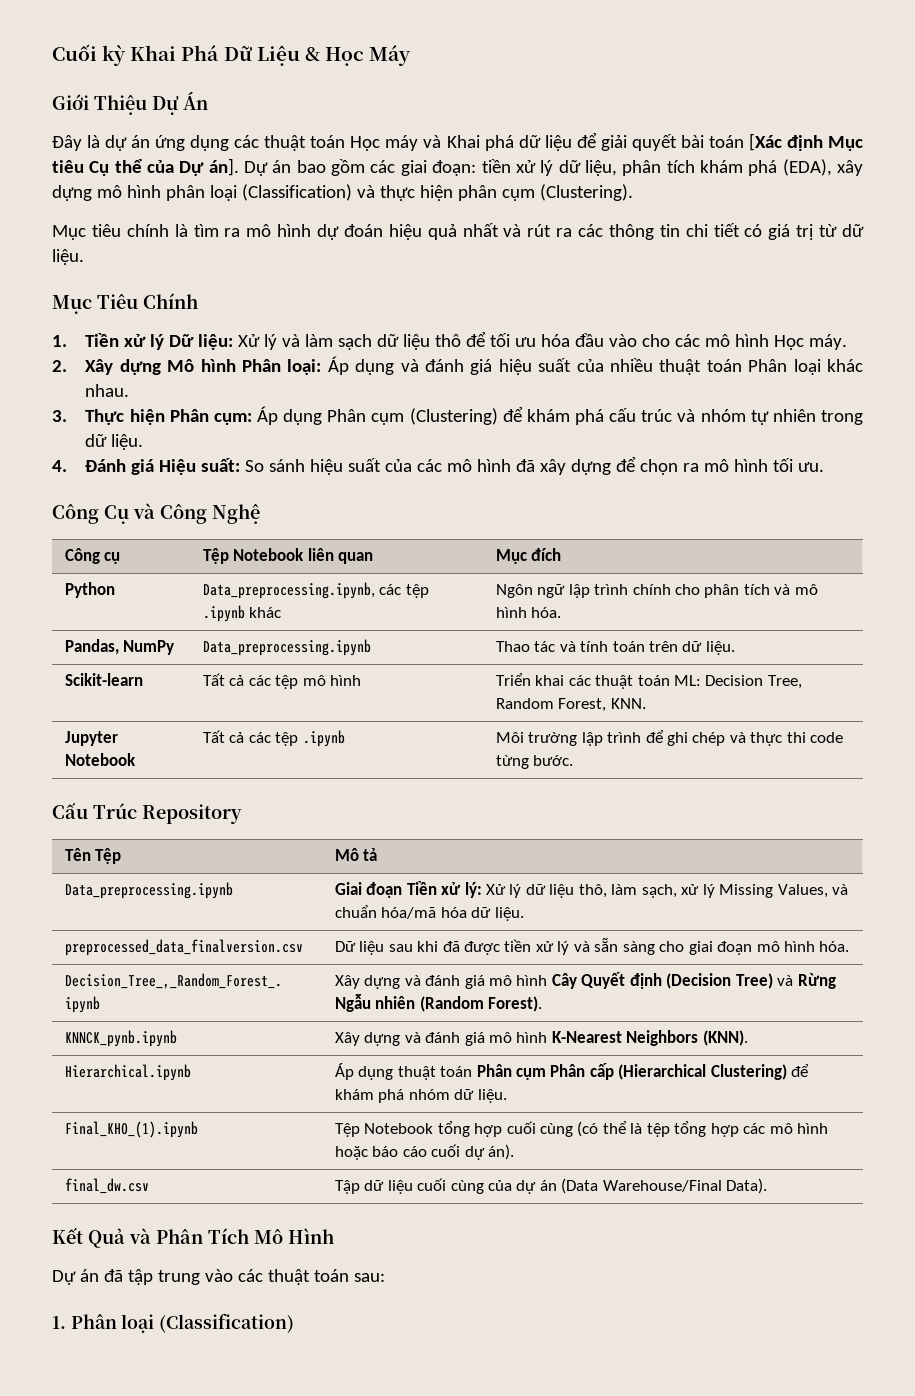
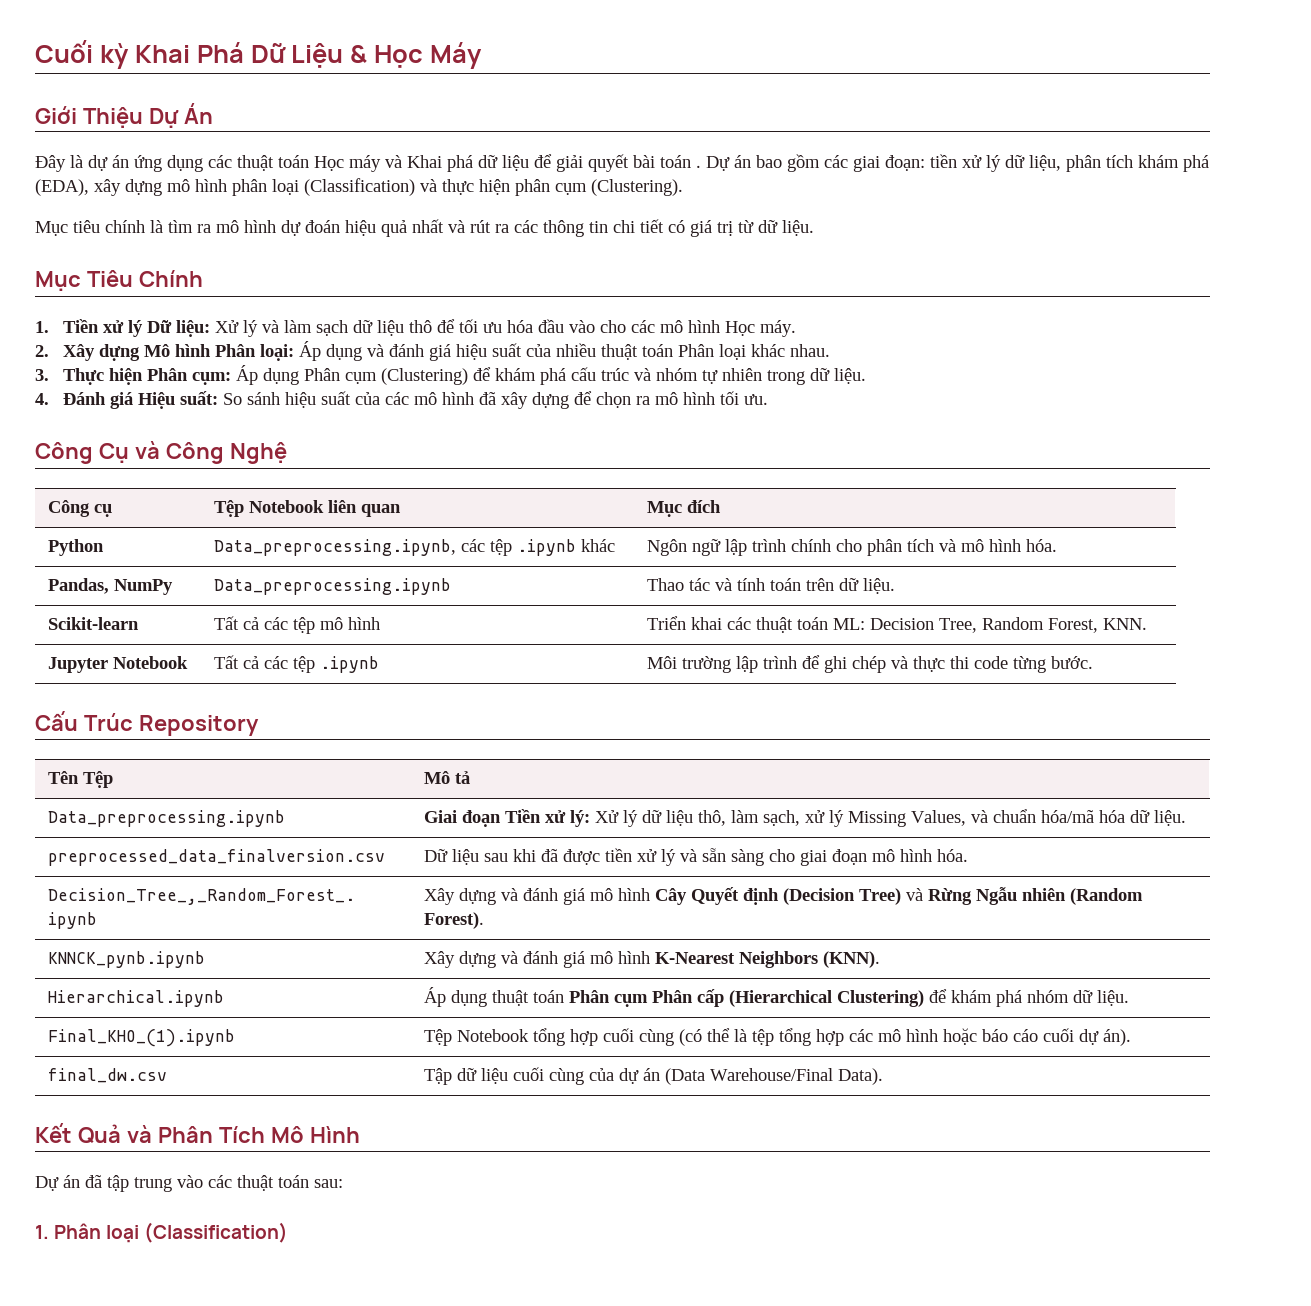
- Đây là dự án ứng dụng các thuật toán Học máy và Khai phá dữ liệu để giải quyết bài toán [Xác định Mục tiêu Cụ thể của Dự án].
+ Đây là dự án ứng dụng các thuật toán Học máy và Khai phá dữ liệu để giải quyết bài toán .

